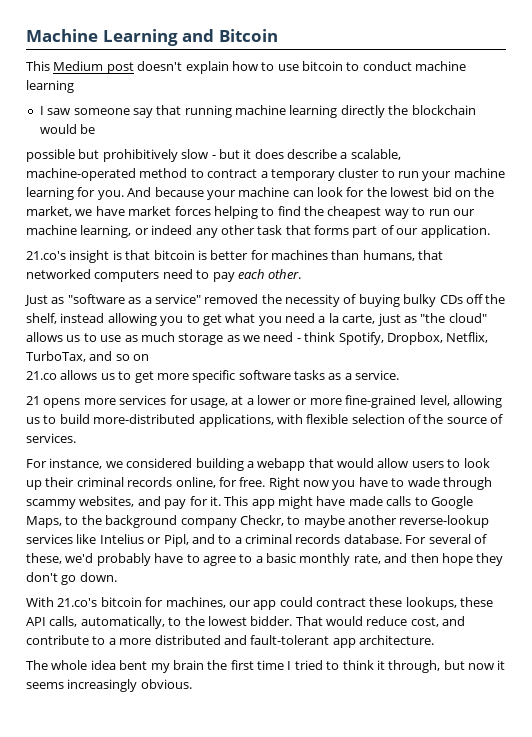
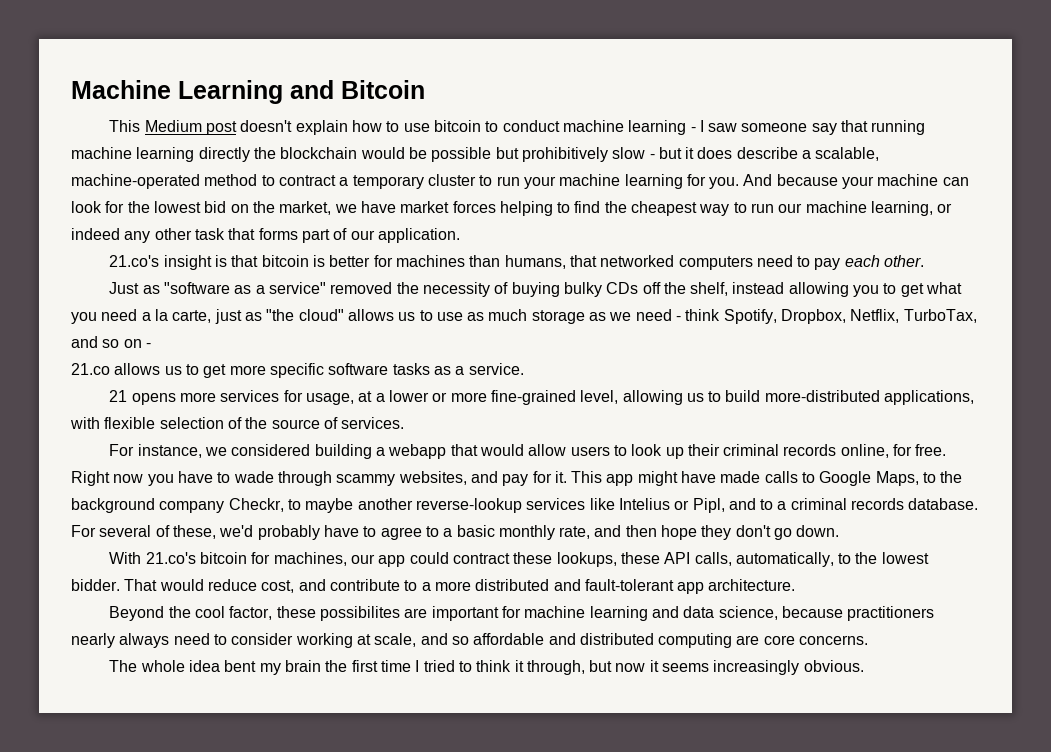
- This Medium post doesn't explain how to use bitcoin to conduct machine learning
- I saw someone say that running machine learning directly the blockchain would be
- possible but prohibitively slow - but it does describe a scalable, machine-operated method to contract a temporary cluster to run your machine learning for you.
+ This Medium post doesn't explain how to use bitcoin to conduct machine learning - I saw someone say that running machine learning directly the blockchain would be possible but prohibitively slow - but it does describe a scalable, machine-operated method to contract a temporary cluster to run your machine learning for you.
- Just as "software as a service" removed the necessity of buying bulky CDs off the shelf, instead allowing you to get what you need a la carte, just as "the cloud" allows us to use as much storage as we need - think Spotify, Dropbox, Netflix, TurboTax, and so on
+ Just as "software as a service" removed the necessity of buying bulky CDs off the shelf, instead allowing you to get what you need a la carte, just as "the cloud" allows us to use as much storage as we need - think Spotify, Dropbox, Netflix, TurboTax, and so on -
+ Beyond the cool factor, these possibilites are important for machine learning and data science, because practitioners nearly always need to consider working at scale, and so affordable and distributed computing are core concerns.

